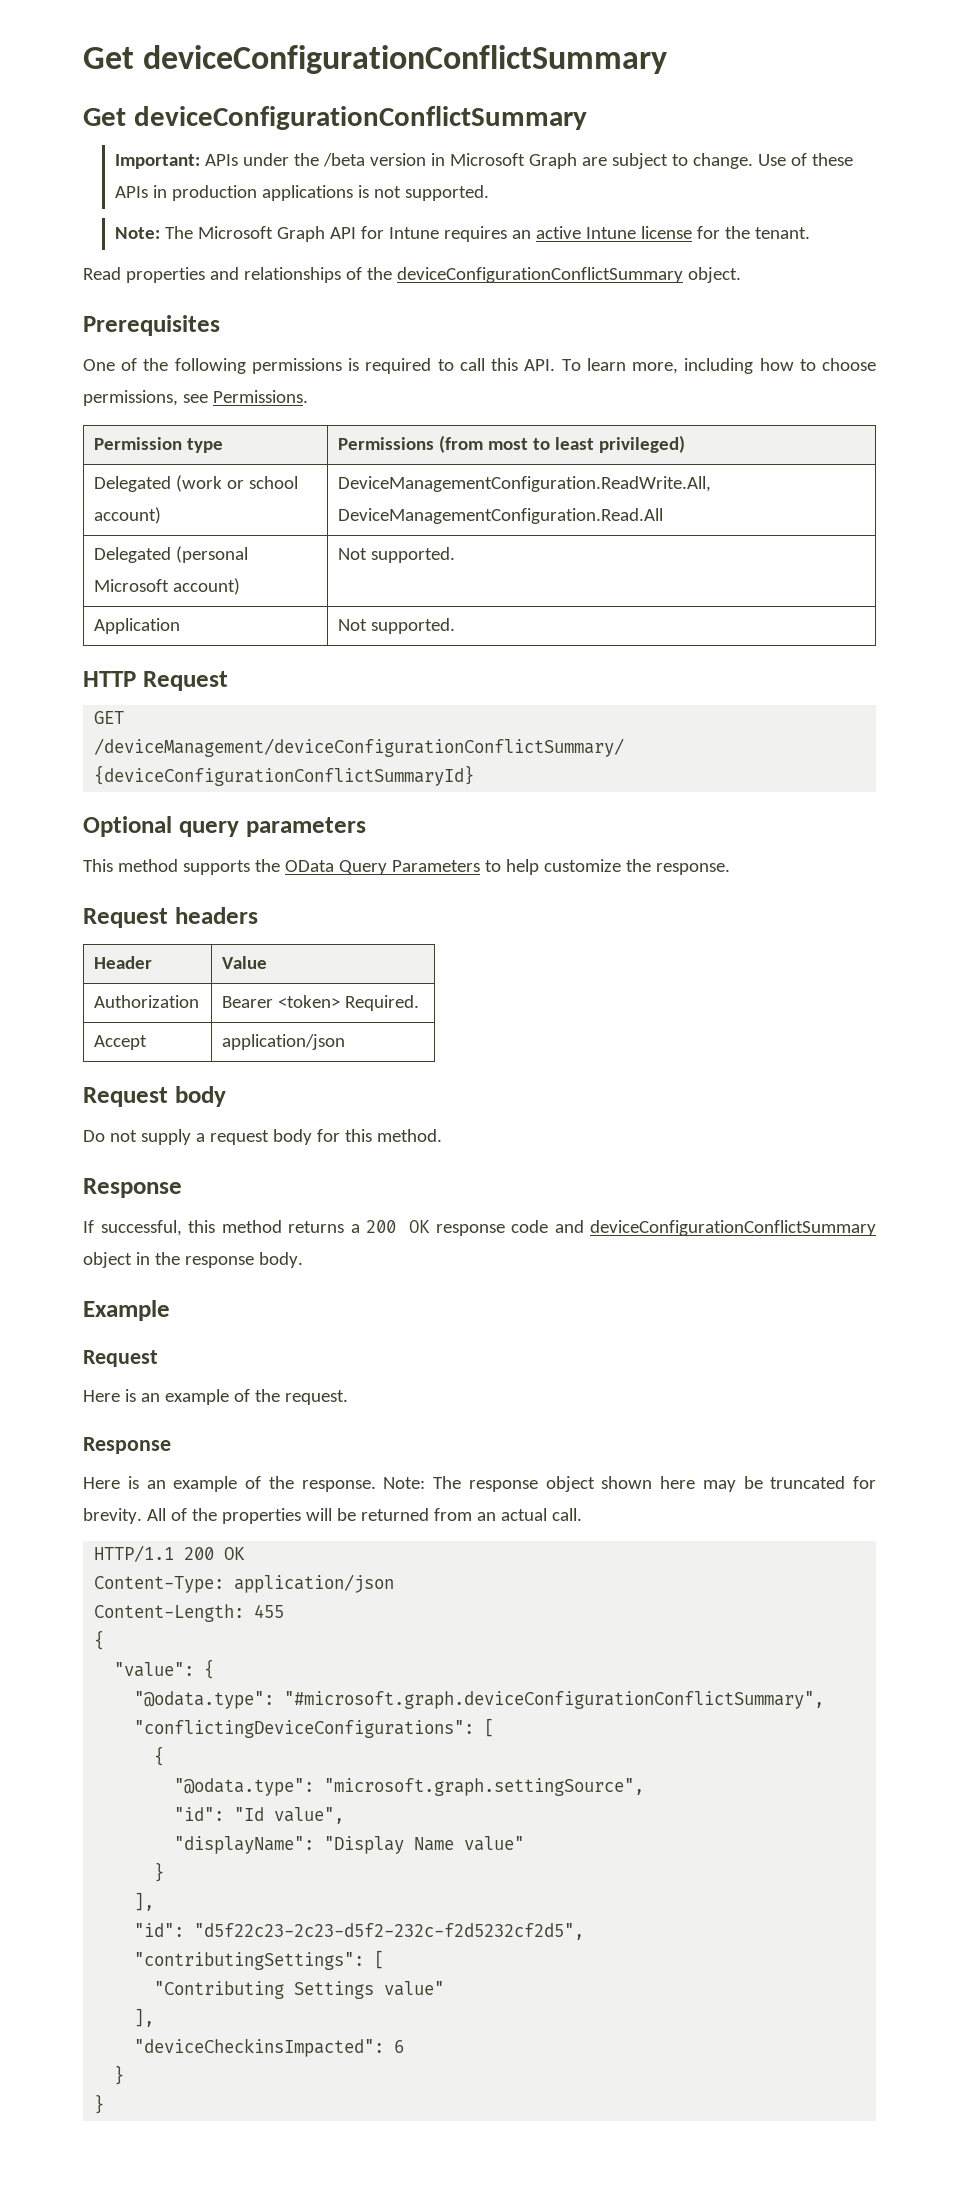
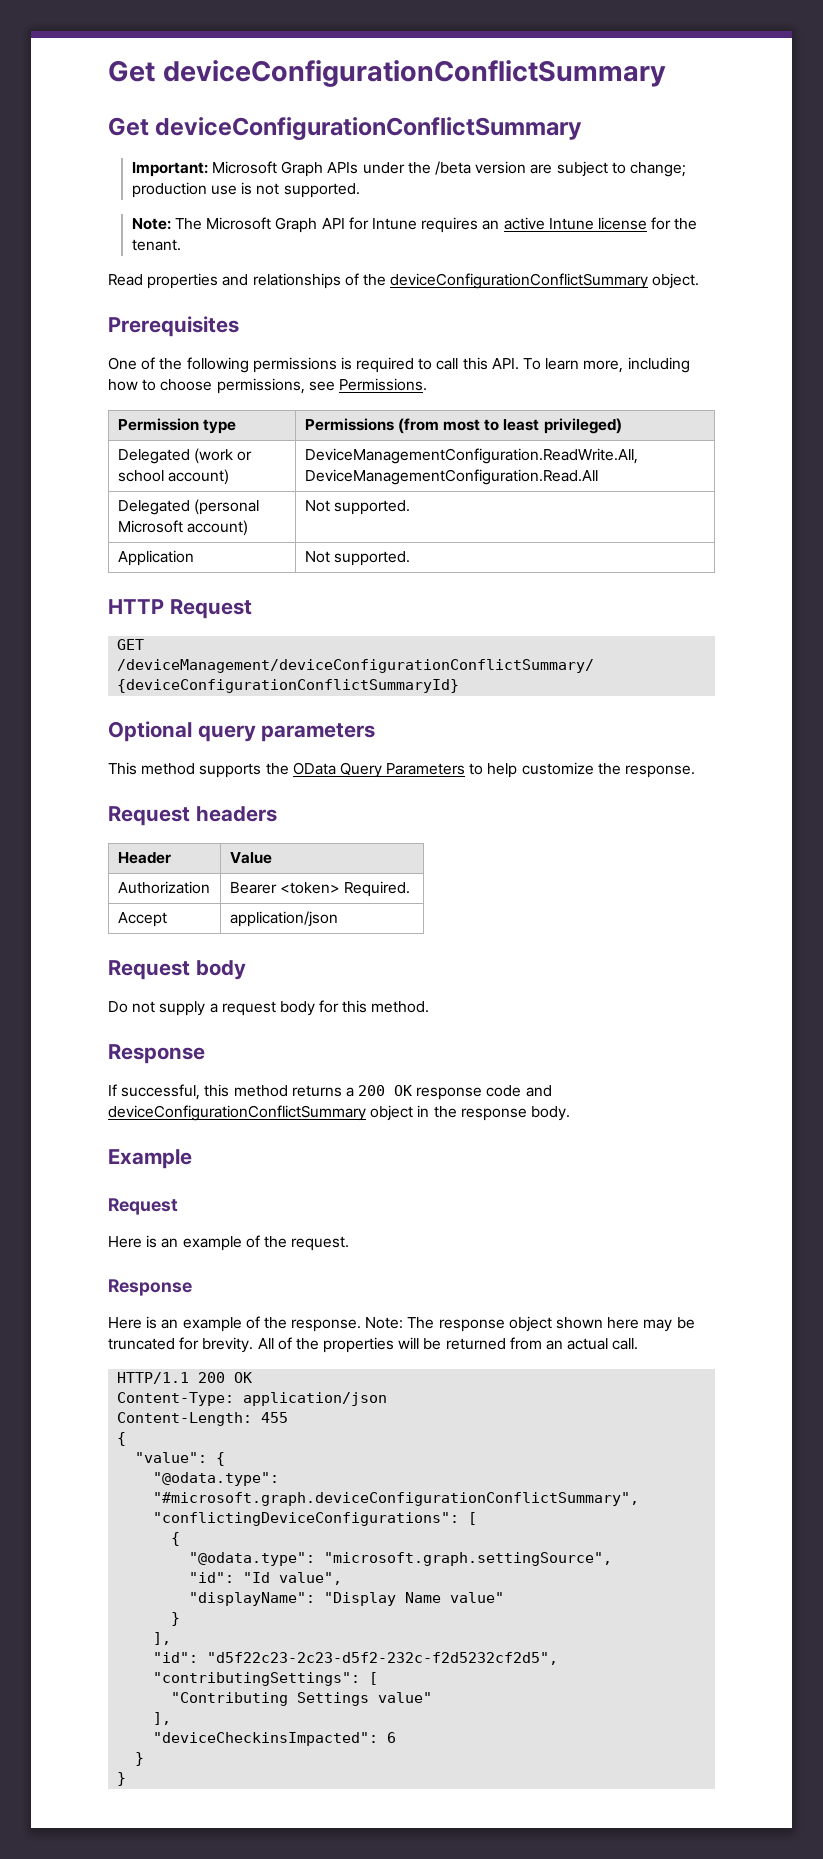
- Important: APIs under the /beta version in Microsoft Graph are subject to change. Use of these APIs in production applications is not supported.
+ Important: Microsoft Graph APIs under the /beta version are subject to change; production use is not supported.

